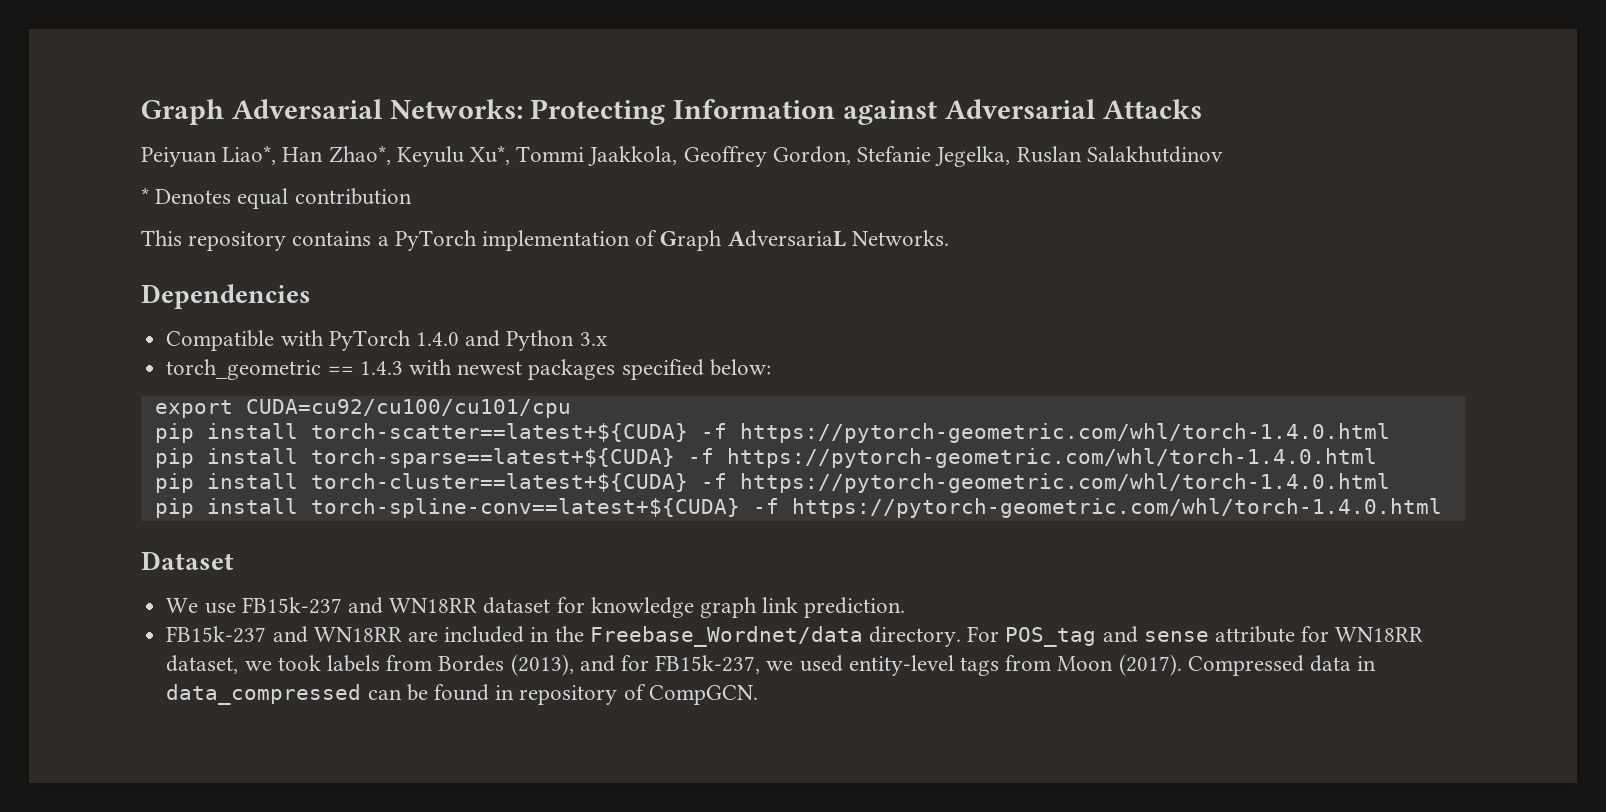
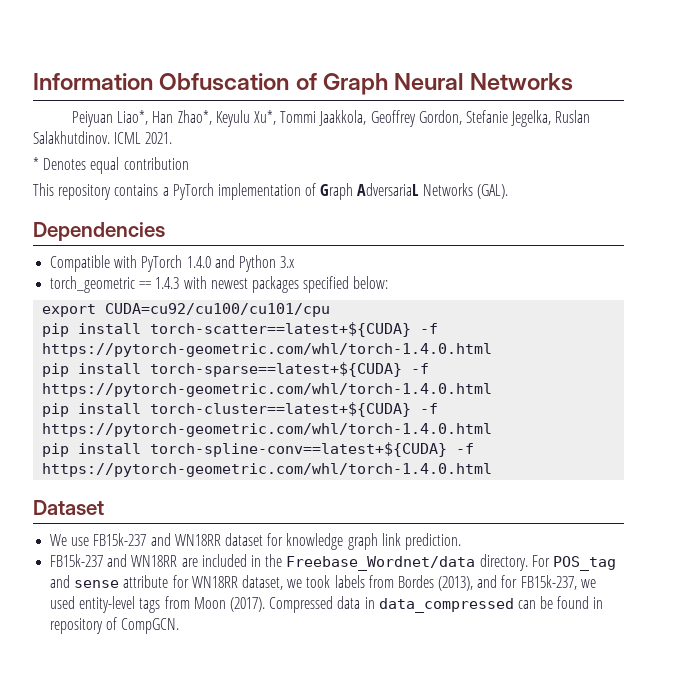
- Graph Adversarial Networks: Protecting Information against Adversarial Attacks
+ Information Obfuscation of Graph Neural Networks
- Peiyuan Liao*, Han Zhao*, Keyulu Xu*, Tommi Jaakkola, Geoffrey Gordon, Stefanie Jegelka, Ruslan Salakhutdinov
+ Peiyuan Liao*, Han Zhao*, Keyulu Xu*, Tommi Jaakkola, Geoffrey Gordon, Stefanie Jegelka, Ruslan Salakhutdinov. ICML 2021.
- This repository contains a PyTorch implementation of Graph AdversariaL Networks.
+ This repository contains a PyTorch implementation of Graph AdversariaL Networks (GAL).

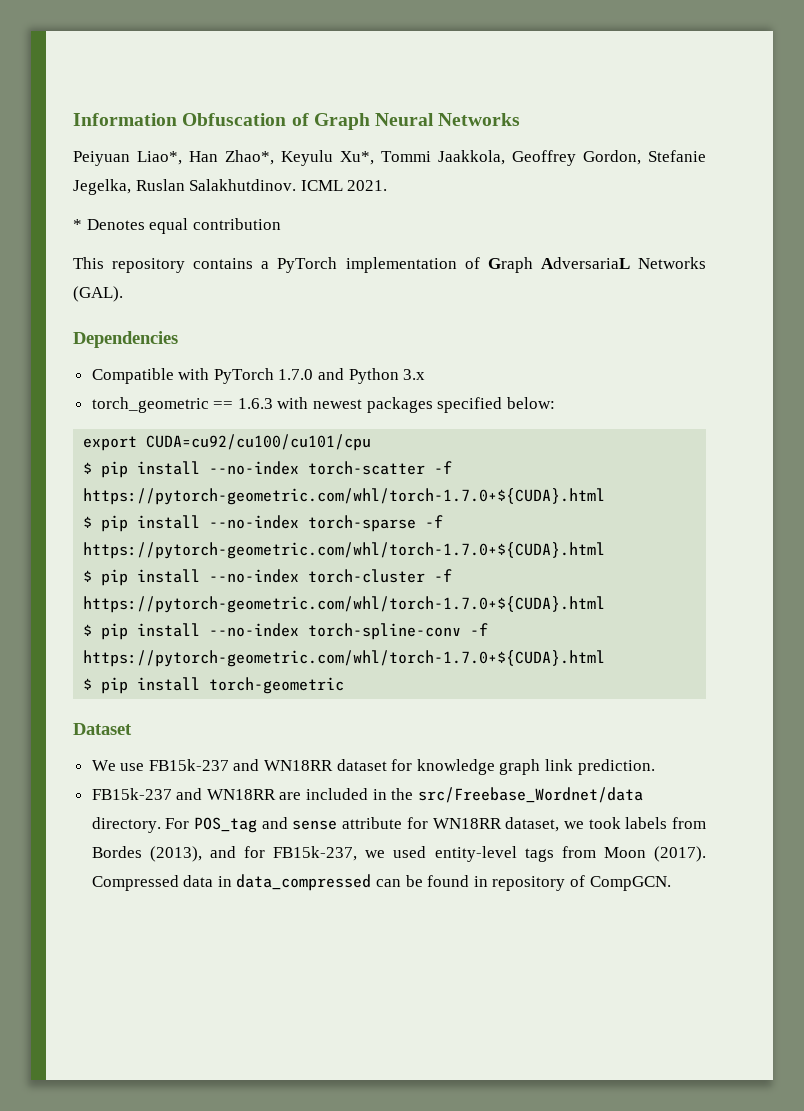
- Compatible with PyTorch 1.4.0 and Python 3.x
+ Compatible with PyTorch 1.7.0 and Python 3.x
- torch_geometric == 1.4.3 with newest packages specified below:
+ torch_geometric == 1.6.3 with newest packages specified below:
- pip install torch-scatter==latest+${CUDA} -f https://pytorch-geometric.com/whl/torch-1.4.0.html
- pip install torch-sparse==latest+${CUDA} -f https://pytorch-geometric.com/whl/torch-1.4.0.html
- pip install torch-cluster==latest+${CUDA} -f https://pytorch-geometric.com/whl/torch-1.4.0.html
- pip install torch-spline-conv==latest+${CUDA} -f https://pytorch-geometric.com/whl/torch-1.4.0.html
+ $ pip install --no-index torch-scatter -f https://pytorch-geometric.com/whl/torch-1.7.0+${CUDA}.html
+ $ pip install --no-index torch-sparse -f https://pytorch-geometric.com/whl/torch-1.7.0+${CUDA}.html
+ $ pip install --no-index torch-cluster -f https://pytorch-geometric.com/whl/torch-1.7.0+${CUDA}.html
+ $ pip install --no-index torch-spline-conv -f https://pytorch-geometric.com/whl/torch-1.7.0+${CUDA}.html
+ $ pip install torch-geometric
- FB15k-237 and WN18RR are included in the Freebase_Wordnet/data directory.
+ FB15k-237 and WN18RR are included in the src/Freebase_Wordnet/data directory.

